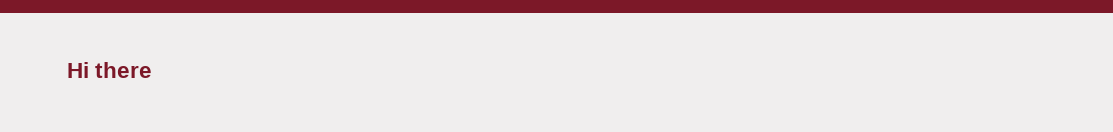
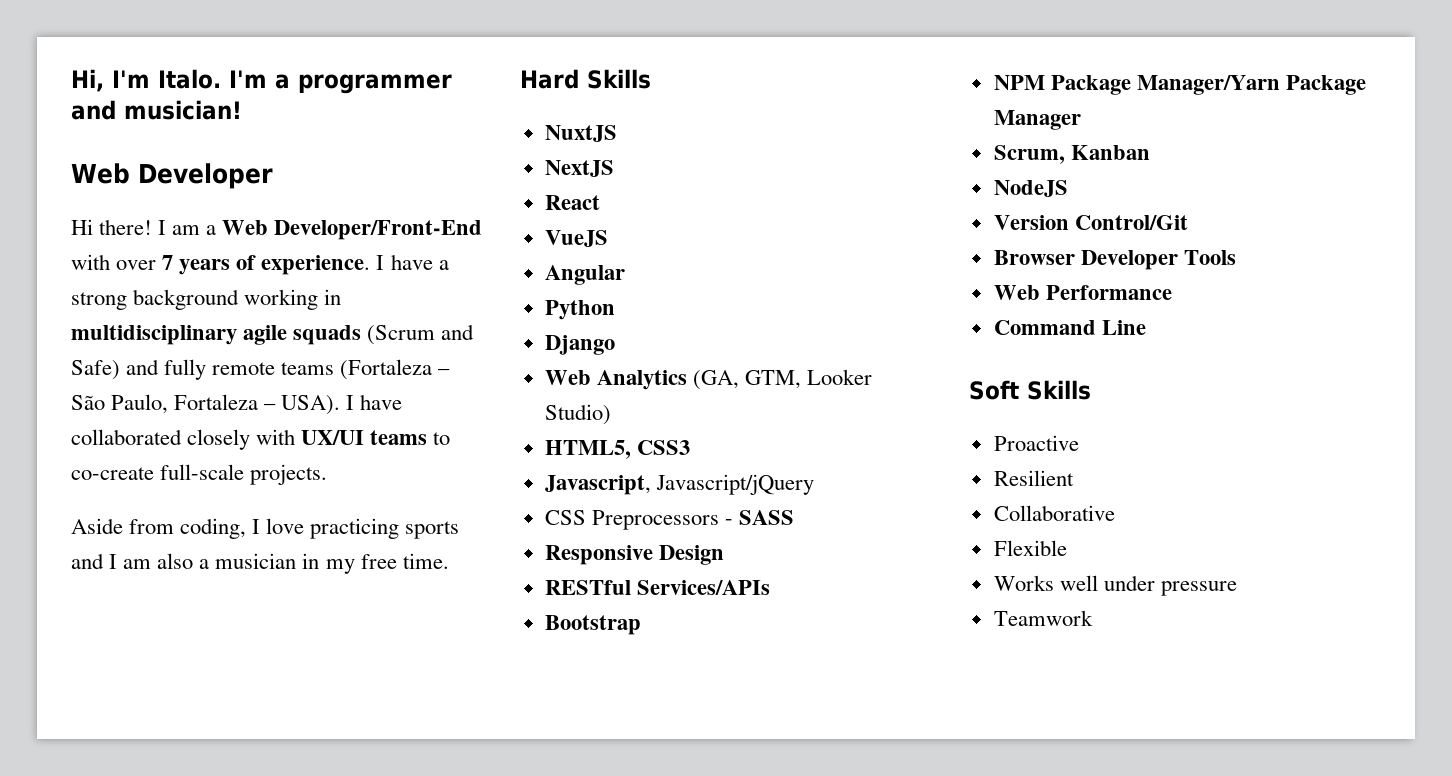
- Hi there
+ Hi, I'm Italo. I'm a programmer and musician!
+ Web Developer
+ Hi there! I am a Web Developer/Front-End with over 7 years of experience. I have a strong background working in multidisciplinary agile squads (Scrum and Safe) and fully remote teams (Fortaleza – São Paulo, Fortaleza – USA). I have collaborated closely with UX/UI teams to co-create full-scale projects.
+ Aside from coding, I love practicing sports and I am also a musician in my free time.
+ Hard Skills
+ NuxtJS
+ NextJS
+ React
+ VueJS
+ Angular
+ Python
+ Django
+ Web Analytics (GA, GTM, Looker Studio)
+ HTML5, CSS3
+ Javascript, Javascript/jQuery
+ CSS Preprocessors - SASS
+ Responsive Design
+ RESTful Services/APIs
+ Bootstrap
+ NPM Package Manager/Yarn Package Manager
+ Scrum, Kanban
+ NodeJS
+ Version Control/Git
+ Browser Developer Tools
+ Web Performance
+ Command Line
+ Soft Skills
+ Proactive
+ Resilient
+ Collaborative
+ Flexible
+ Works well under pressure
+ Teamwork

